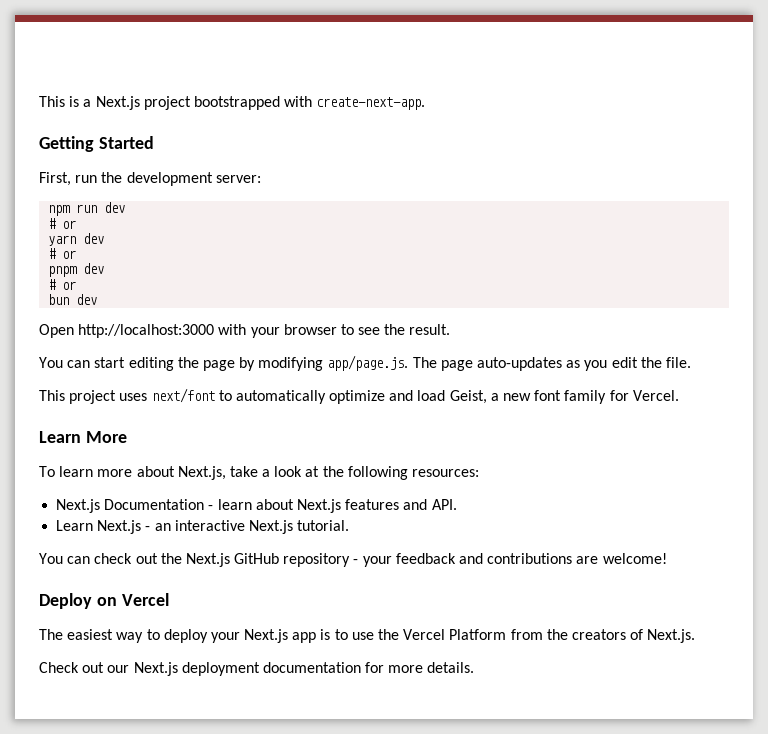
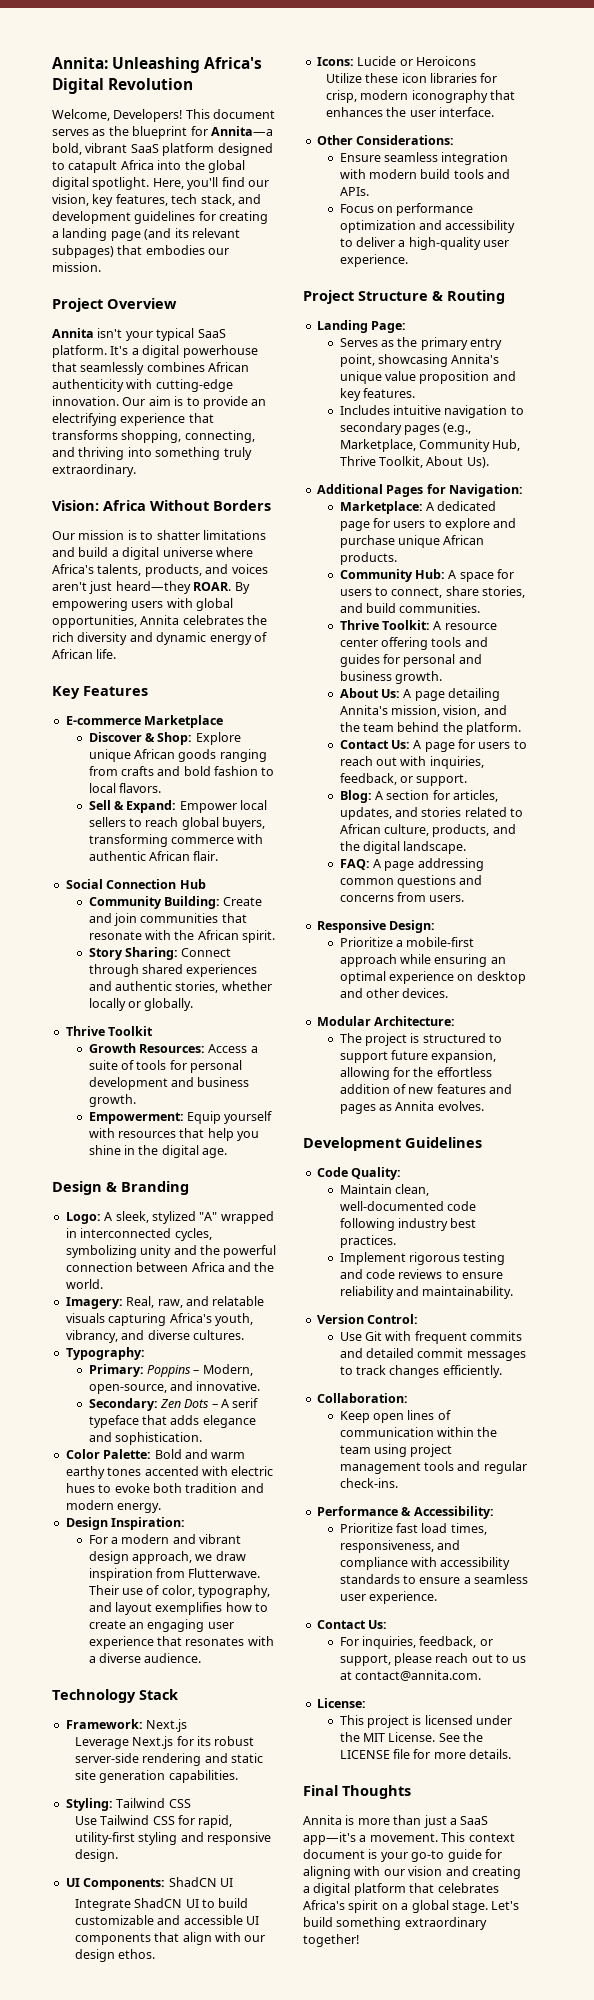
- This is a Next.js project bootstrapped with create-next-app.
- Getting Started
- First, run the development server:
- npm run dev
- # or
- yarn dev
- # or
- pnpm dev
- # or
- bun dev
- Open http://localhost:3000 with your browser to see the result.
- You can start editing the page by modifying app/page.js. The page auto-updates as you edit the file.
- This project uses next/font to automatically optimize and load Geist, a new font family for Vercel.
- Learn More
- To learn more about Next.js, take a look at the following resources:
- Next.js Documentation - learn about Next.js features and API.
- Learn Next.js - an interactive Next.js tutorial.
- You can check out the Next.js GitHub repository - your feedback and contributions are welcome!
- Deploy on Vercel
- The easiest way to deploy your Next.js app is to use the Vercel Platform from the creators of Next.js.
- Check out our Next.js deployment documentation for more details.
+ Annita: Unleashing Africa's Digital Revolution
+ Welcome, Developers! This document serves as the blueprint for Annita—a bold, vibrant SaaS platform designed to catapult Africa into the global digital spotlight. Here, you'll find our vision, key features, tech stack, and development guidelines for creating a landing page (and its relevant subpages) that embodies our mission.
+ Project Overview
+ Annita isn't your typical SaaS platform. It's a digital powerhouse that seamlessly combines African authenticity with cutting-edge innovation. Our aim is to provide an electrifying experience that transforms shopping, connecting, and thriving into something truly extraordinary.
+ Vision: Africa Without Borders
+ Our mission is to shatter limitations and build a digital universe where Africa's talents, products, and voices aren't just heard—they ROAR. By empowering users with global opportunities, Annita celebrates the rich diversity and dynamic energy of African life.
+ Key Features
+ E-commerce Marketplace
+ Discover & Shop: Explore unique African goods ranging from crafts and bold fashion to local flavors.
+ Sell & Expand: Empower local sellers to reach global buyers, transforming commerce with authentic African flair.
+ Social Connection Hub
+ Community Building: Create and join communities that resonate with the African spirit.
+ Story Sharing: Connect through shared experiences and authentic stories, whether locally or globally.
+ Thrive Toolkit
+ Growth Resources: Access a suite of tools for personal development and business growth.
+ Empowerment: Equip yourself with resources that help you shine in the digital age.
+ Design & Branding
+ Logo: A sleek, stylized "A" wrapped in interconnected cycles, symbolizing unity and the powerful connection between Africa and the world.
+ Imagery: Real, raw, and relatable visuals capturing Africa's youth, vibrancy, and diverse cultures.
+ Typography:
+ Primary: Poppins – Modern, open-source, and innovative.
+ Secondary: Zen Dots – A serif typeface that adds elegance and sophistication.
+ Color Palette: Bold and warm earthy tones accented with electric hues to evoke both tradition and modern energy.
+ Design Inspiration:
+ For a modern and vibrant design approach, we draw inspiration from Flutterwave. Their use of color, typography, and layout exemplifies how to create an engaging user experience that resonates with a diverse audience.
+ Technology Stack
+ Framework: Next.js
+ Leverage Next.js for its robust server-side rendering and static site generation capabilities.
+ Styling: Tailwind CSS
+ Use Tailwind CSS for rapid, utility-first styling and responsive design.
+ UI Components: ShadCN UI
+ Integrate ShadCN UI to build customizable and accessible UI components that align with our design ethos.
+ Icons: Lucide or Heroicons
+ Utilize these icon libraries for crisp, modern iconography that enhances the user interface.
+ Other Considerations:
+ Ensure seamless integration with modern build tools and APIs.
+ Focus on performance optimization and accessibility to deliver a high-quality user experience.
+ Project Structure & Routing
+ Landing Page:
+ Serves as the primary entry point, showcasing Annita's unique value proposition and key features.
+ Includes intuitive navigation to secondary pages (e.g., Marketplace, Community Hub, Thrive Toolkit, About Us).
+ Additional Pages for Navigation:
+ Marketplace: A dedicated page for users to explore and purchase unique African products.
+ Community Hub: A space for users to connect, share stories, and build communities.
+ Thrive Toolkit: A resource center offering tools and guides for personal and business growth.
+ About Us: A page detailing Annita's mission, vision, and the team behind the platform.
+ Contact Us: A page for users to reach out with inquiries, feedback, or support.
+ Blog: A section for articles, updates, and stories related to African culture, products, and the digital landscape.
+ FAQ: A page addressing common questions and concerns from users.
+ Responsive Design:
+ Prioritize a mobile-first approach while ensuring an optimal experience on desktop and other devices.
+ Modular Architecture:
+ The project is structured to support future expansion, allowing for the effortless addition of new features and pages as Annita evolves.
+ Development Guidelines
+ Code Quality:
+ Maintain clean, well-documented code following industry best practices.
+ Implement rigorous testing and code reviews to ensure reliability and maintainability.
+ Version Control:
+ Use Git with frequent commits and detailed commit messages to track changes efficiently.
+ Collaboration:
+ Keep open lines of communication within the team using project management tools and regular check-ins.
+ Performance & Accessibility:
+ Prioritize fast load times, responsiveness, and compliance with accessibility standards to ensure a seamless user experience.
+ Contact Us:
+ For inquiries, feedback, or support, please reach out to us at contact@annita.com.
+ License:
+ This project is licensed under the MIT License. See the LICENSE file for more details.
+ Final Thoughts
+ Annita is more than just a SaaS app—it's a movement. This context document is your go-to guide for aligning with our vision and creating a digital platform that celebrates Africa's spirit on a global stage. Let's build something extraordinary together!

